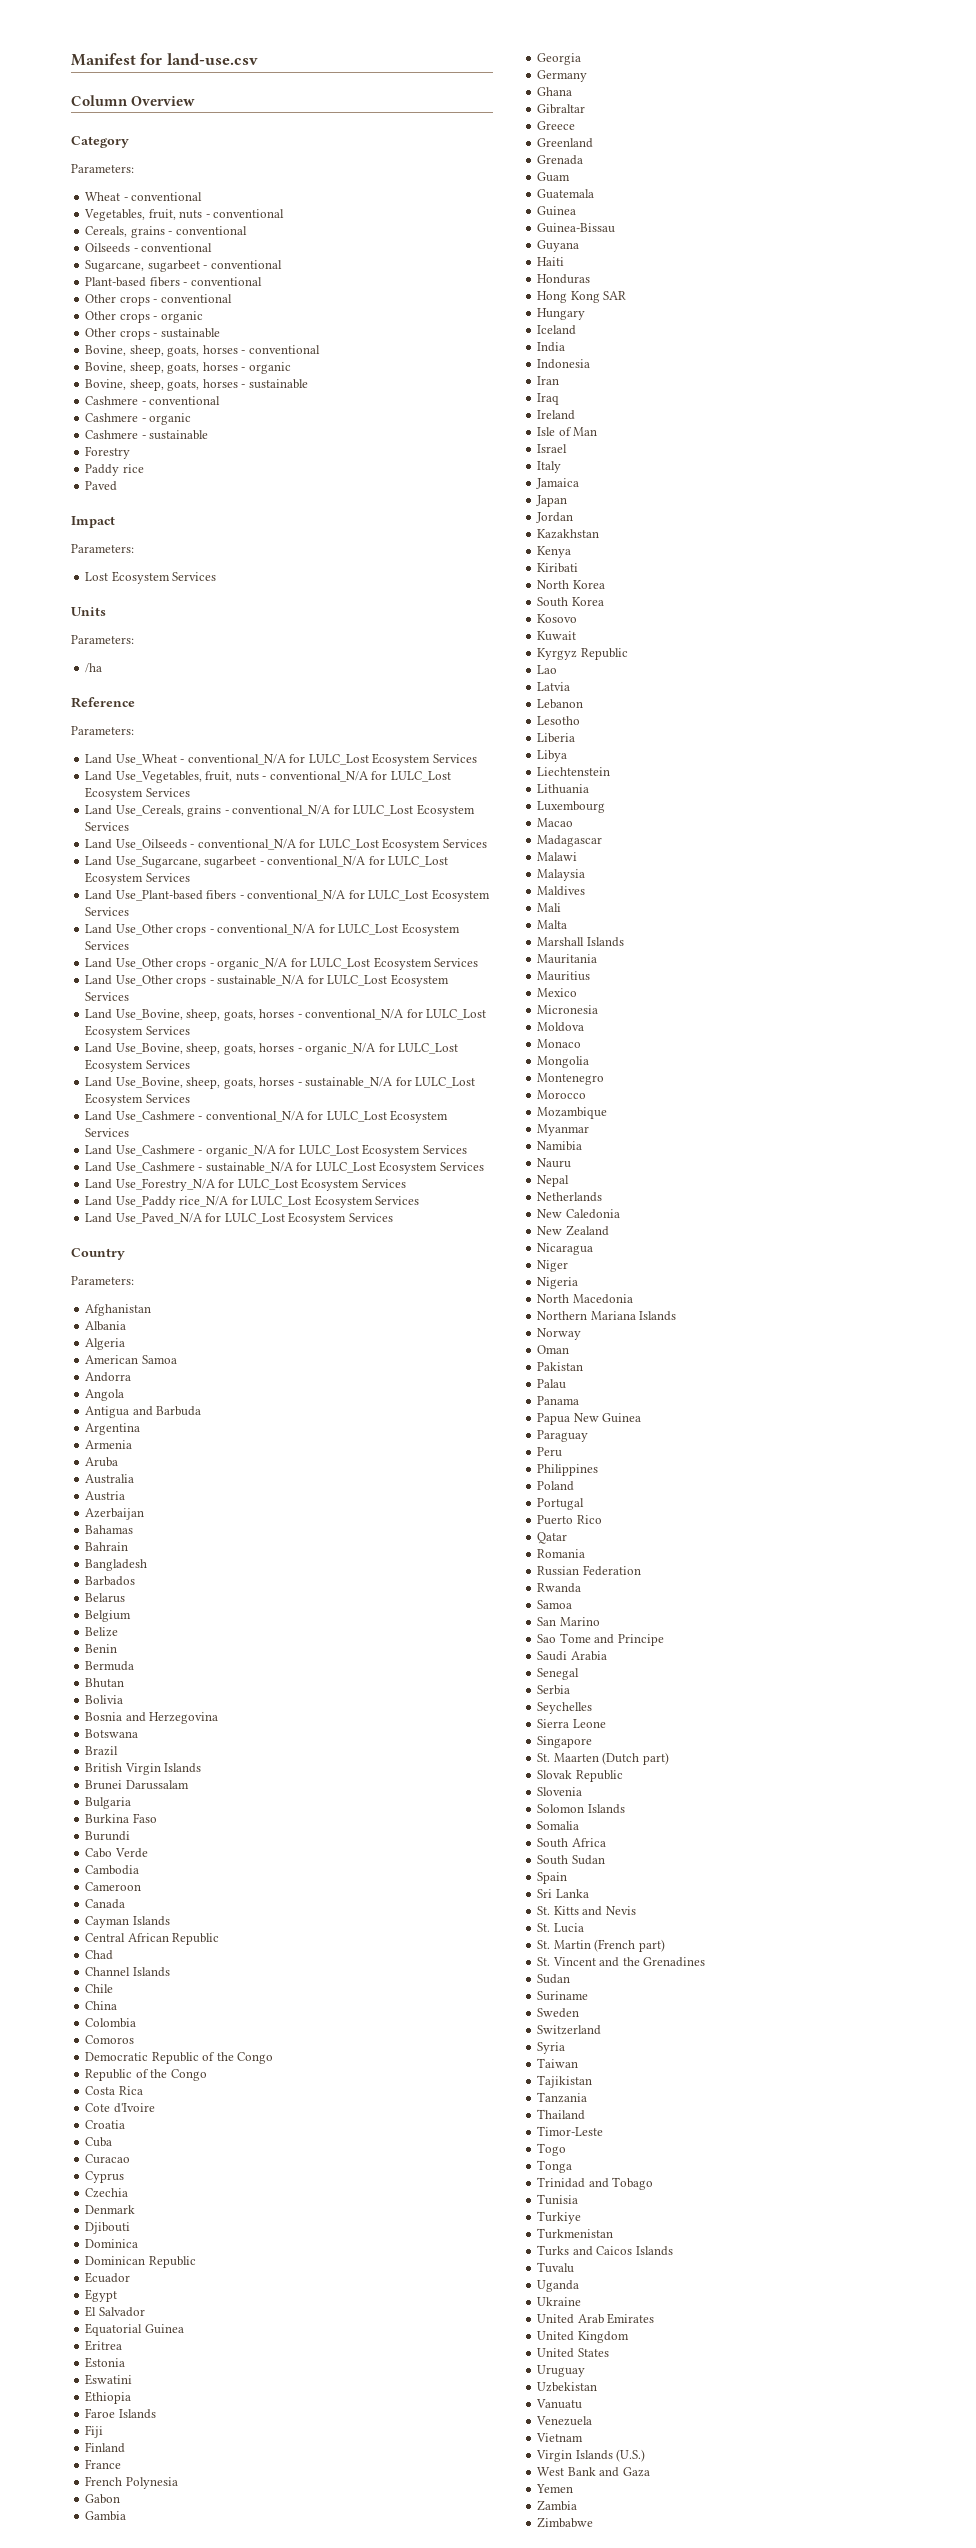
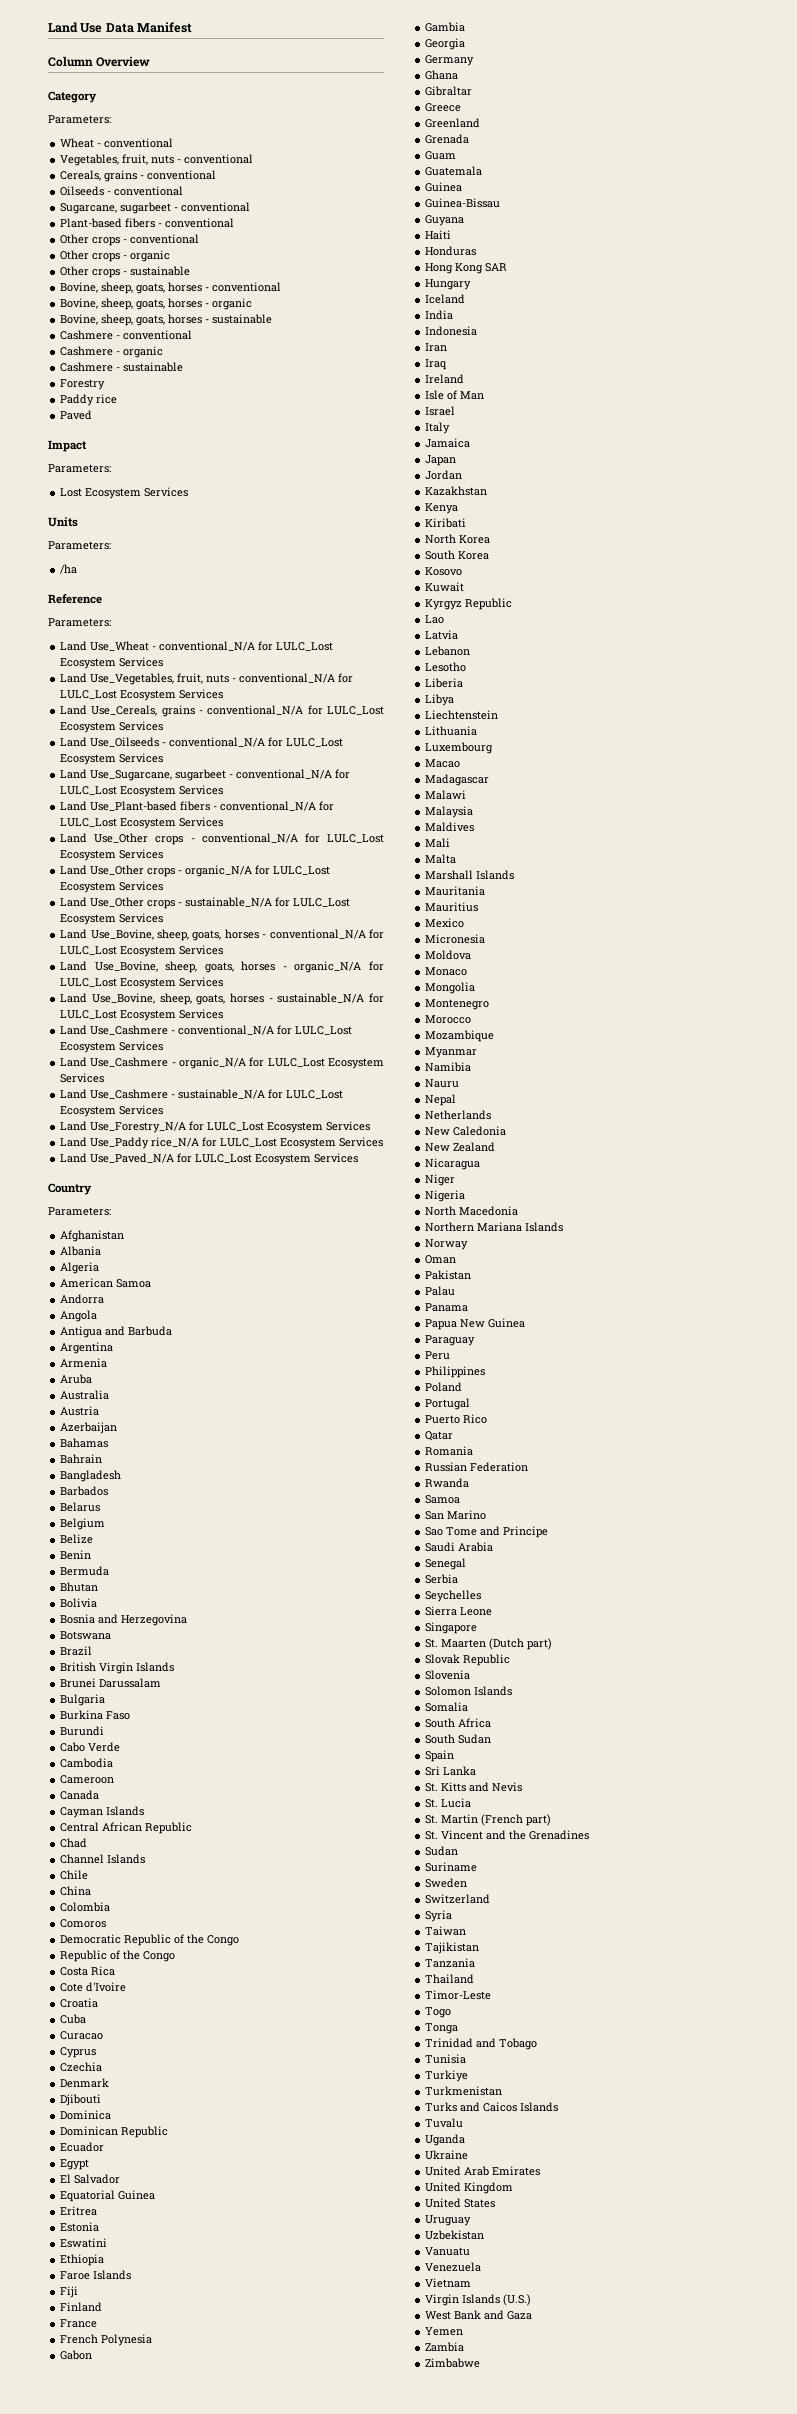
- Manifest for land-use.csv
+ Land Use Data Manifest

